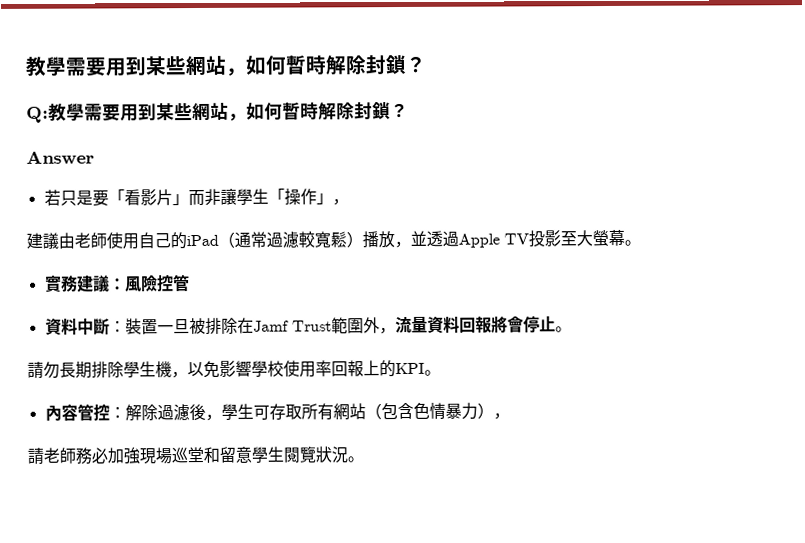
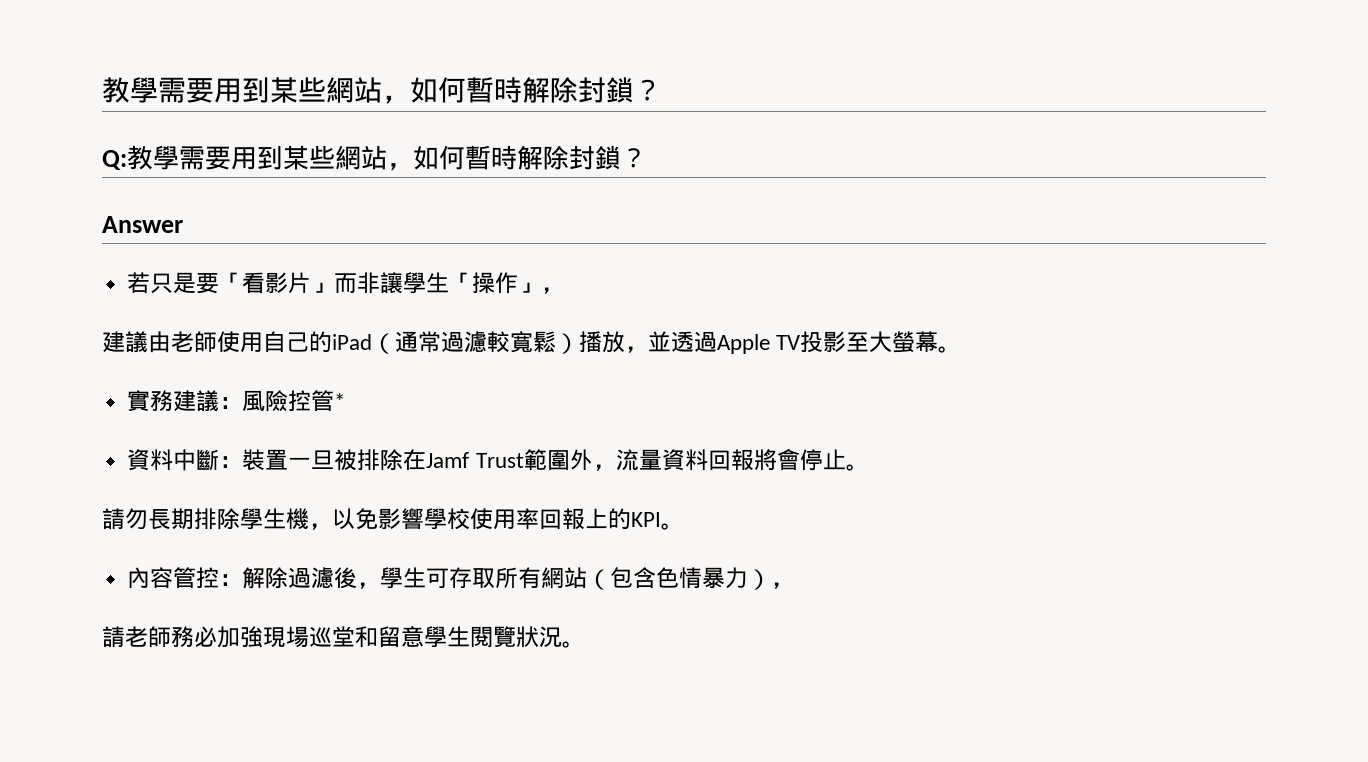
- 實務建議：風險控管
+ 實務建議：風險控管*

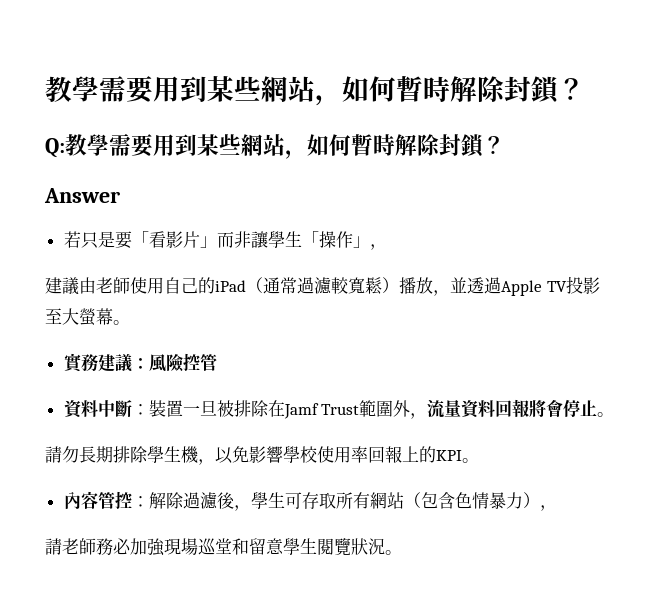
- 實務建議：風險控管*
+ 實務建議：風險控管

